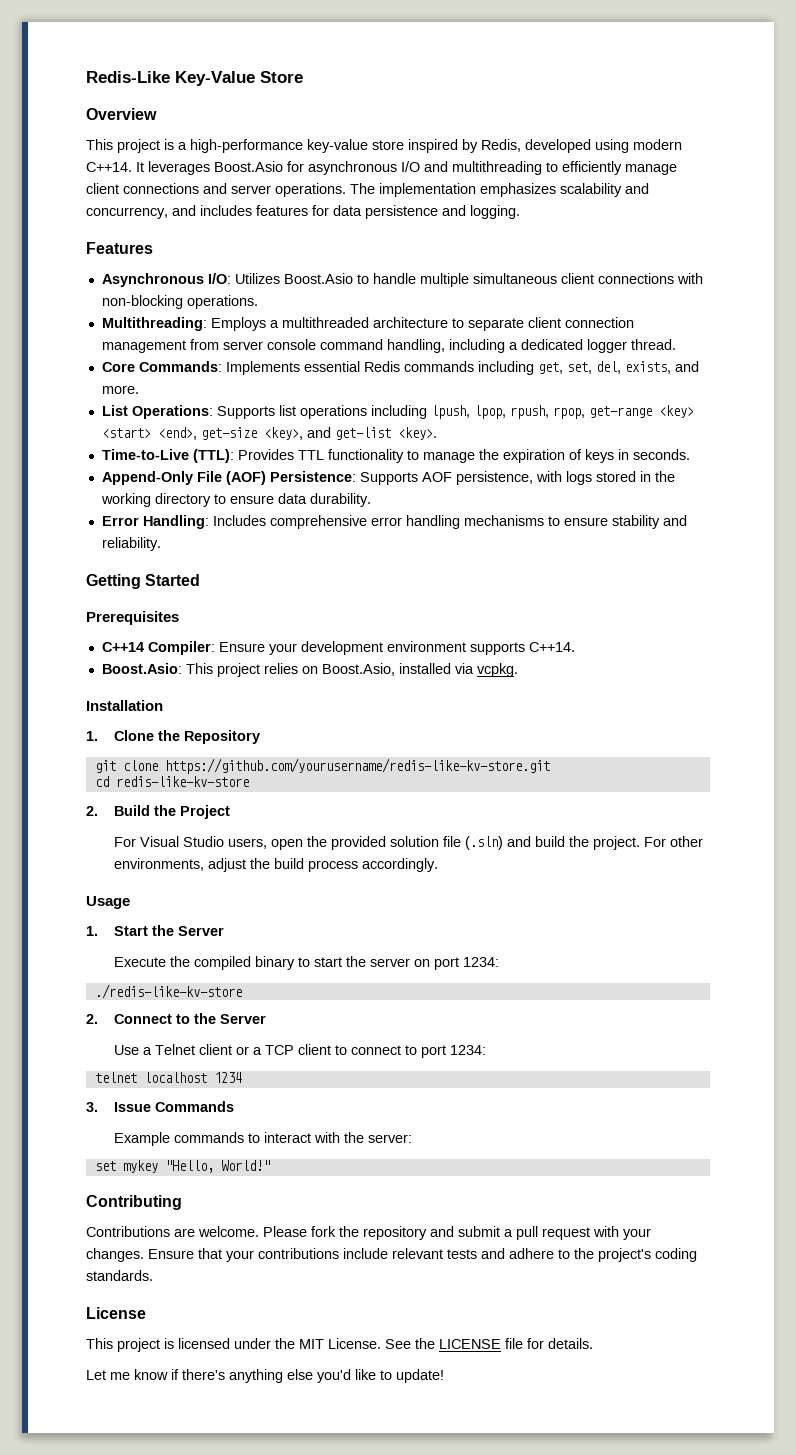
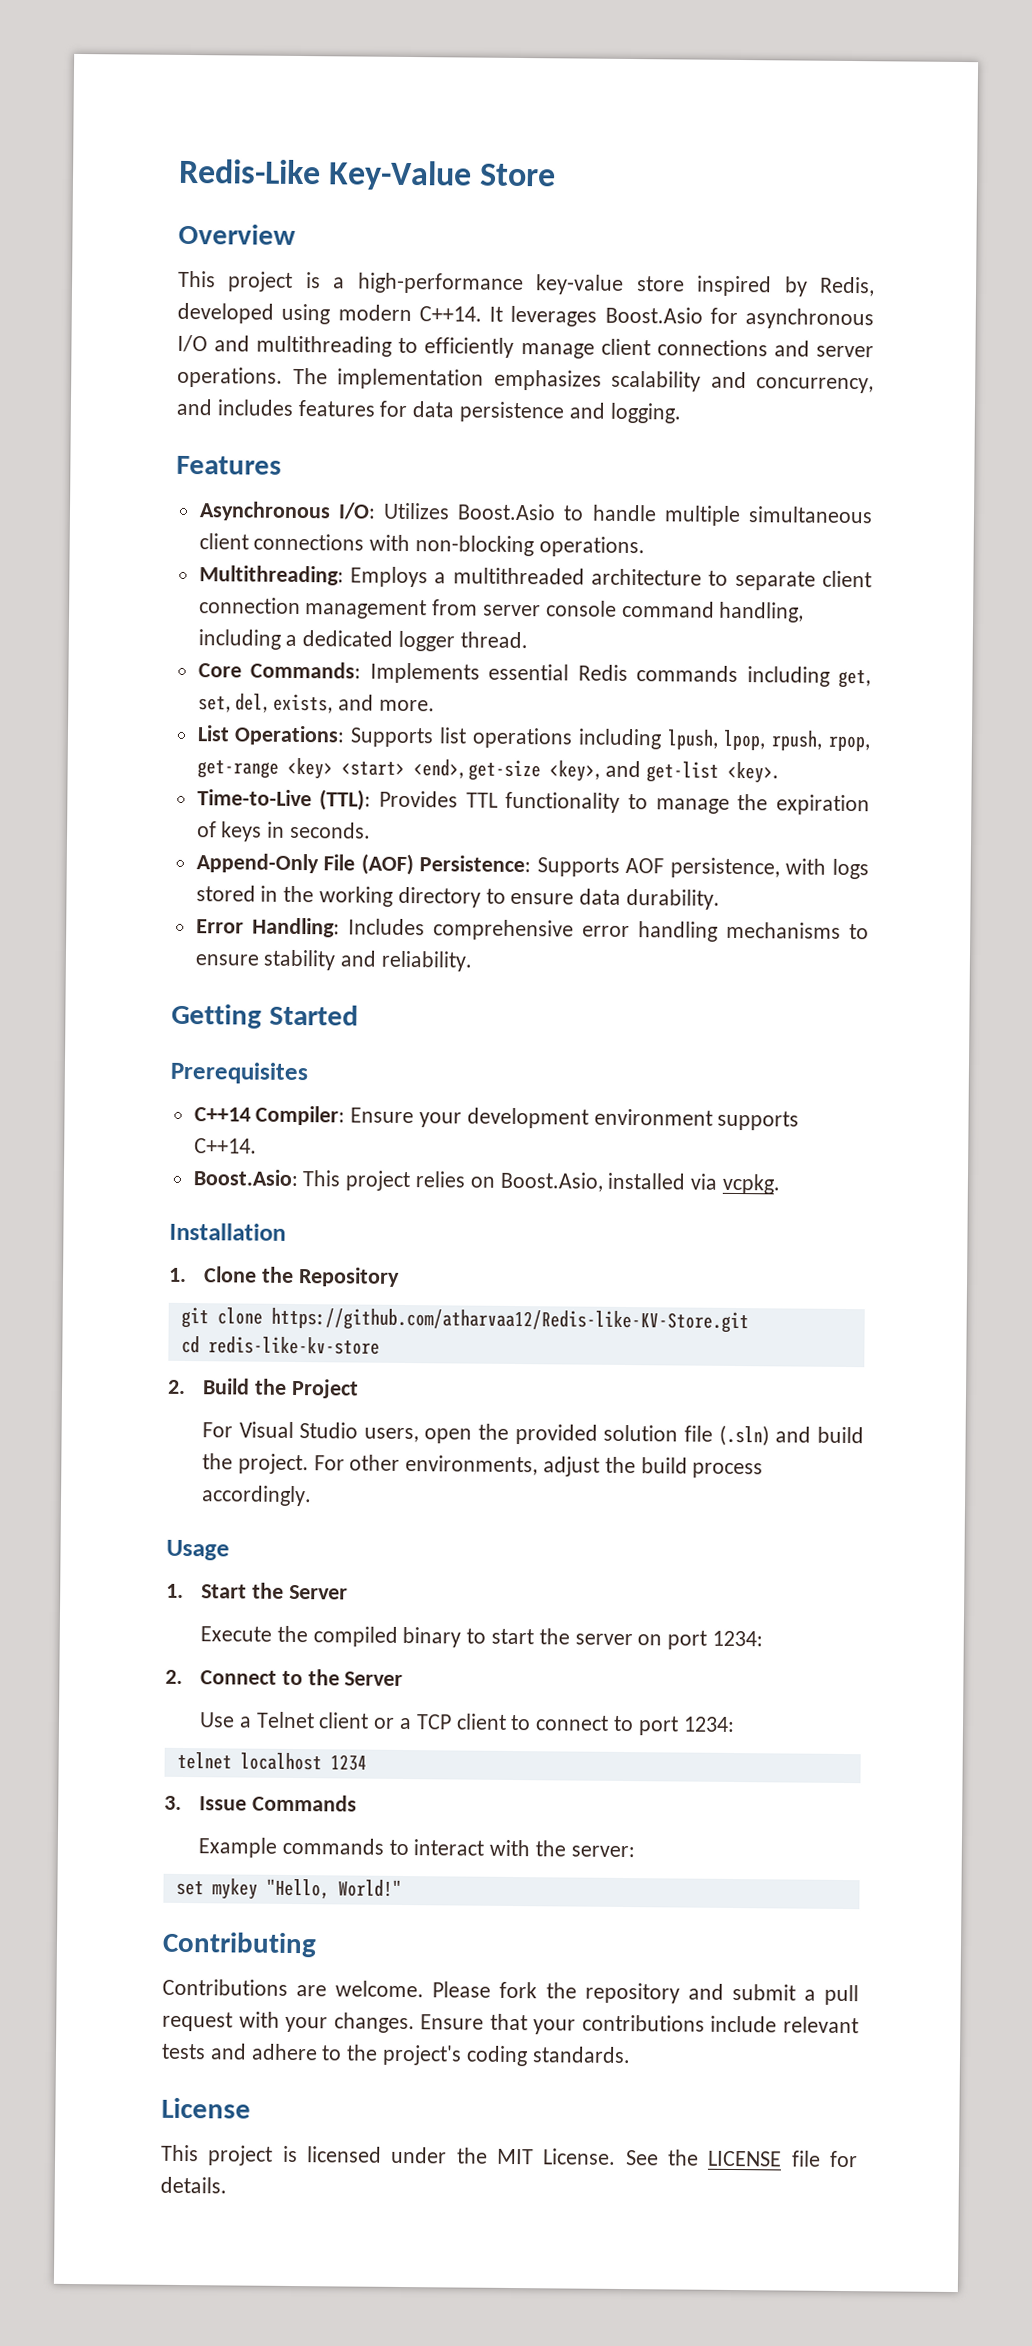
- git clone https://github.com/yourusername/redis-like-kv-store.git
+ git clone https://github.com/atharvaa12/Redis-like-KV-Store.git
- ./redis-like-kv-store
- Let me know if there's anything else you'd like to update!

